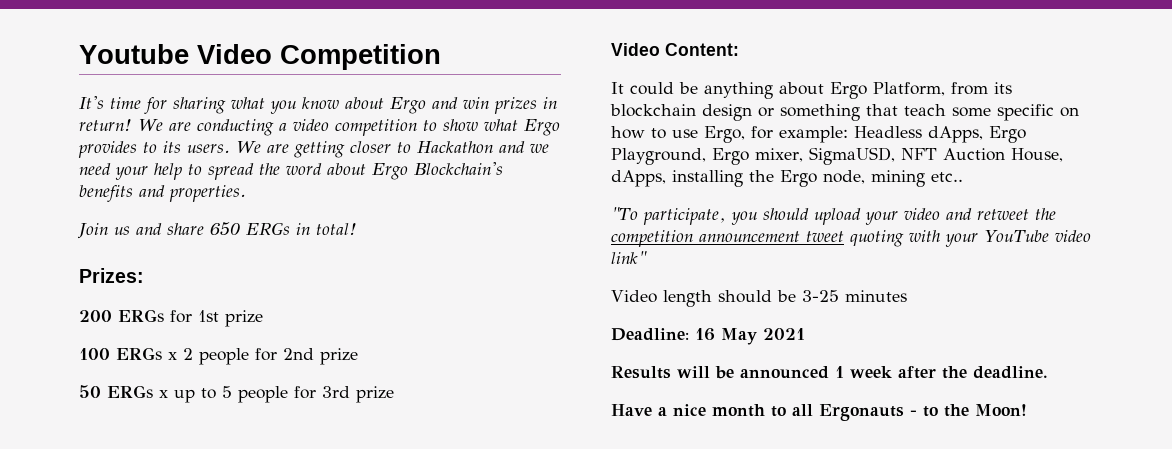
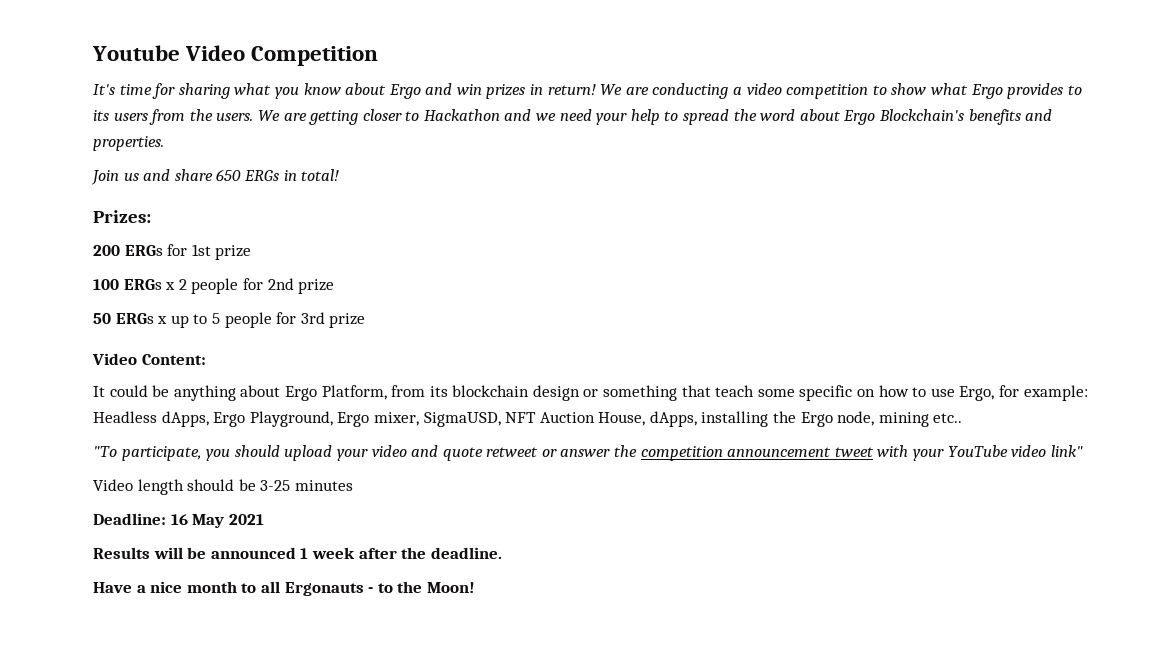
- We are conducting a video competition to show what Ergo provides to its users.
+ We are conducting a video competition to show what Ergo provides to its users from the users.
- "To participate, you should upload your video and retweet the competition announcement tweet quoting with your YouTube video link"
+ "To participate, you should upload your video and quote retweet or answer the competition announcement tweet with your YouTube video link"

